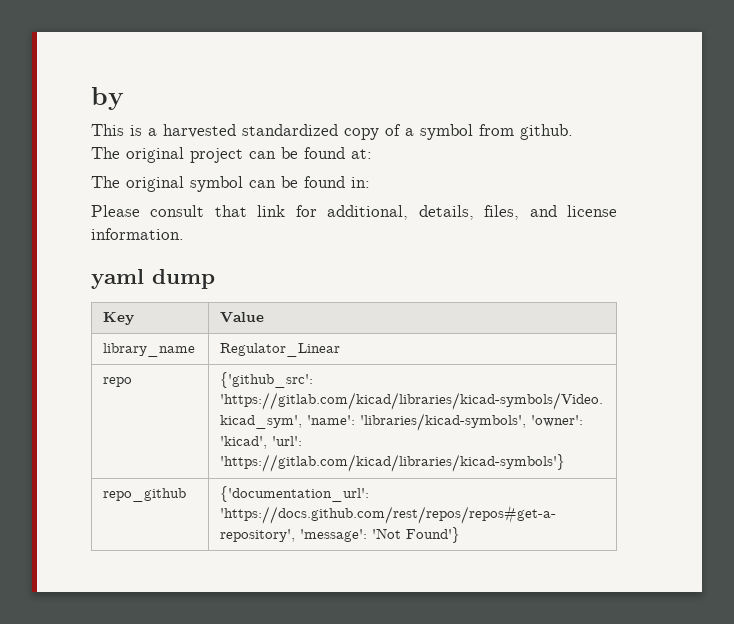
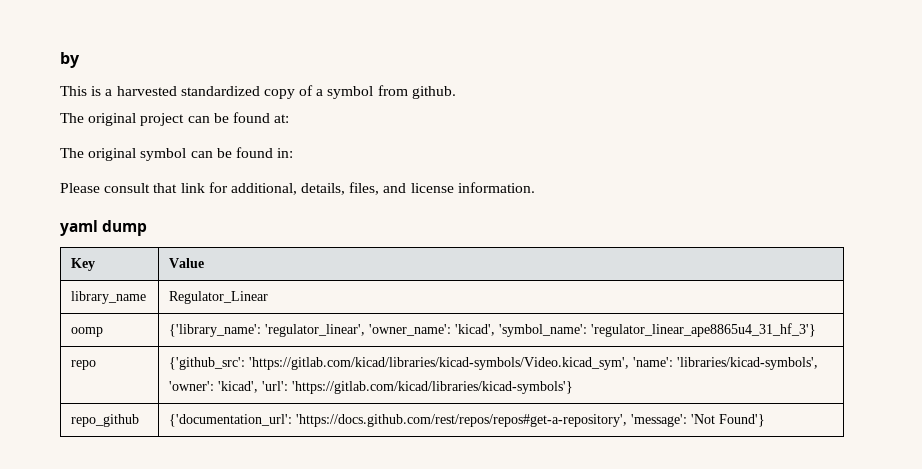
+ oomp | {'library_name': 'regulator_linear', 'owner_name': 'kicad', 'symbol_name': 'regulator_linear_ape8865u4_31_hf_3'}

